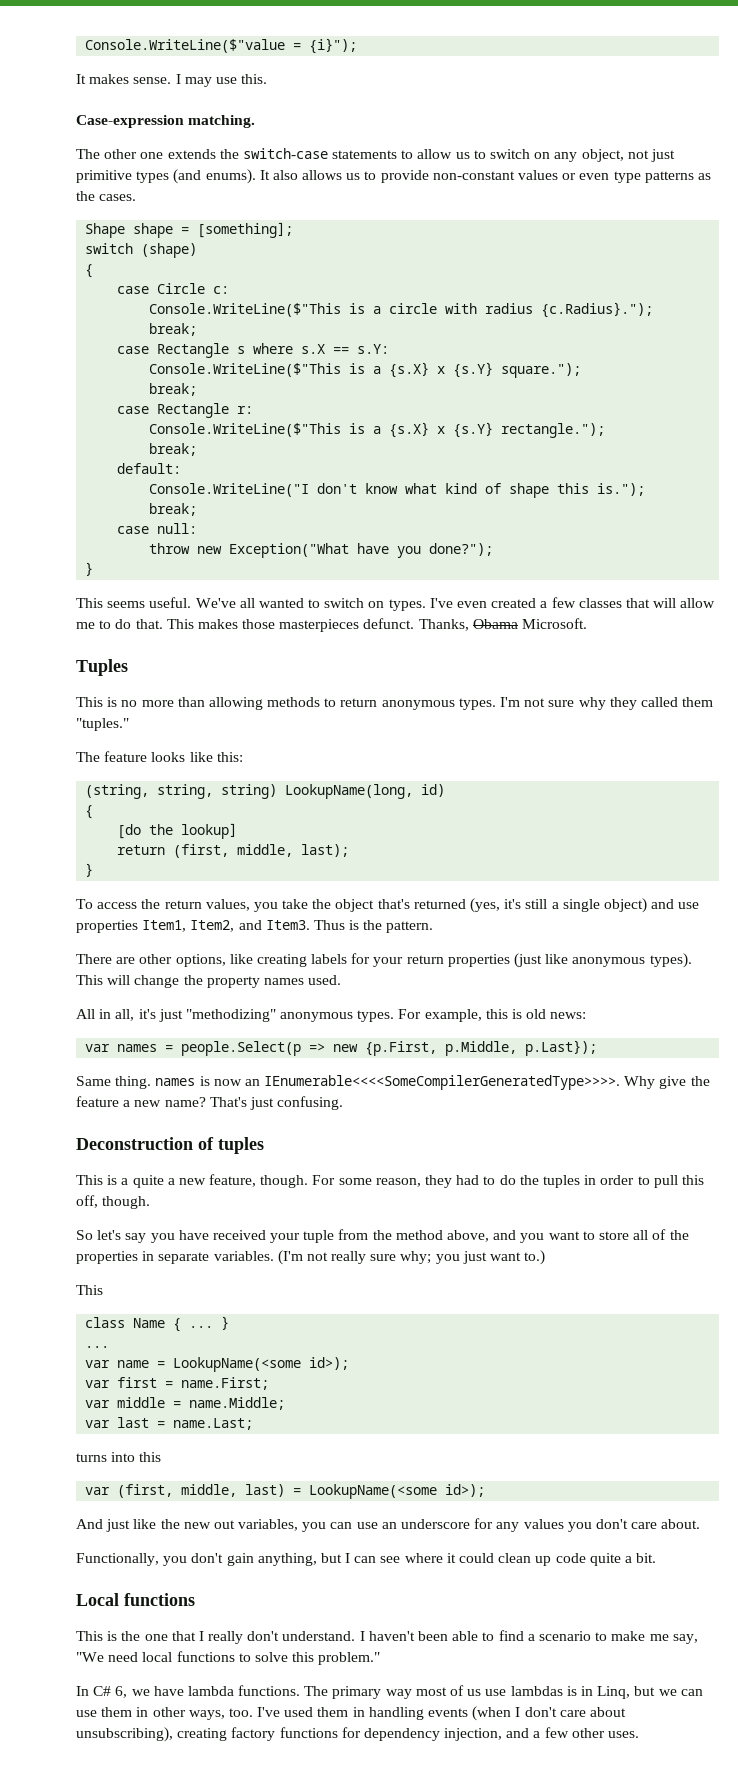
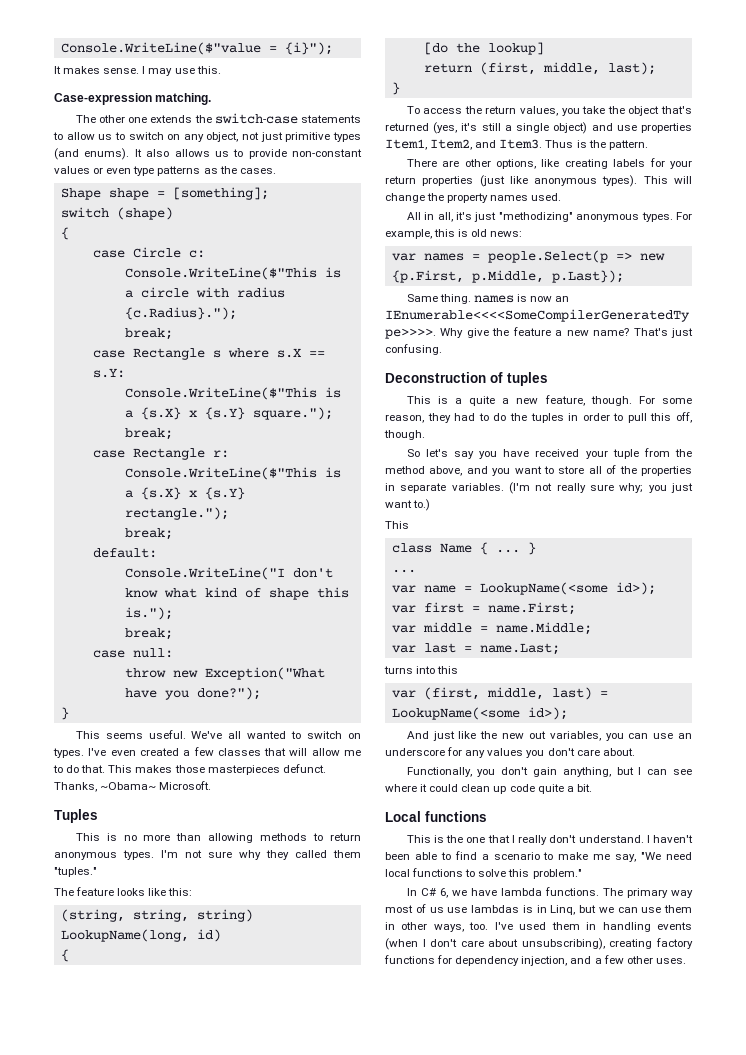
- Thanks, Obama Microsoft.
+ Thanks, ~Obama~ Microsoft.

